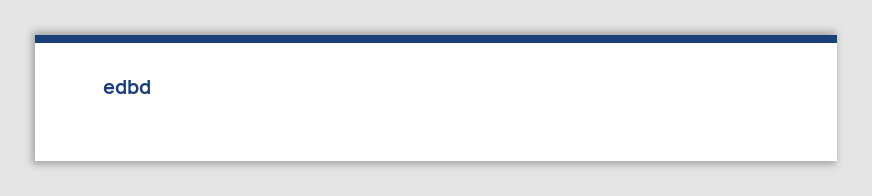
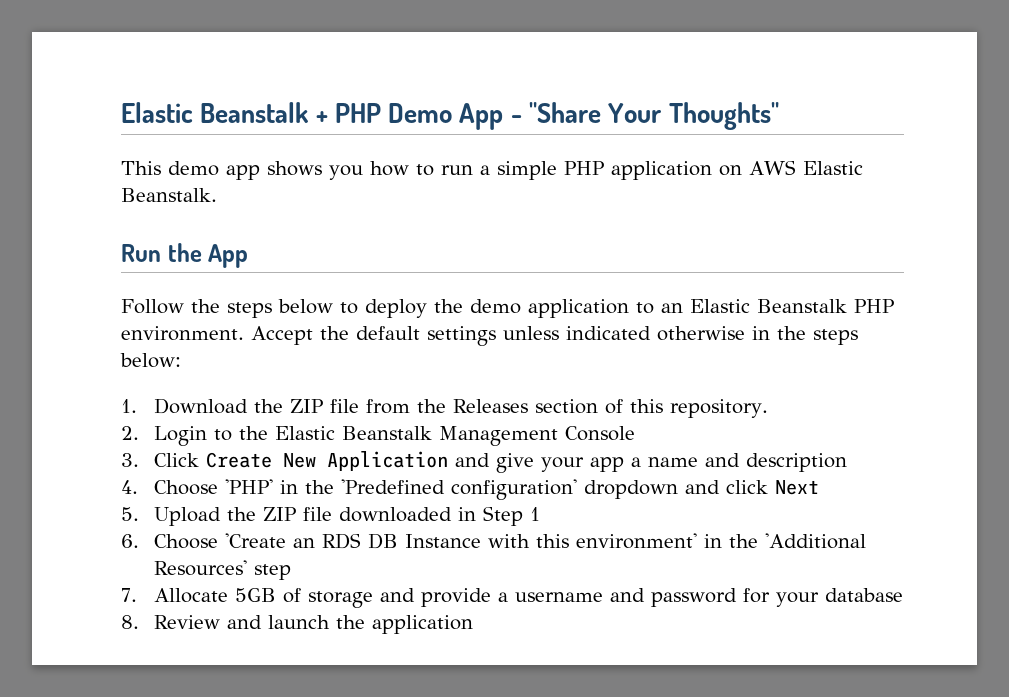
- edbd
+ Elastic Beanstalk + PHP Demo App - "Share Your Thoughts"
+ This demo app shows you how to run a simple PHP application on AWS Elastic Beanstalk.
+ Run the App
+ Follow the steps below to deploy the demo application to an Elastic Beanstalk PHP environment. Accept the default settings unless indicated otherwise in the steps below:
+ 1. Download the ZIP file from the Releases section of this repository.
+ 2. Login to the Elastic Beanstalk Management Console
+ 3. Click Create New Application and give your app a name and description
+ 4. Choose 'PHP' in the 'Predefined configuration' dropdown and click Next
+ 5. Upload the ZIP file downloaded in Step 1
+ 6. Choose 'Create an RDS DB Instance with this environment' in the 'Additional Resources' step
+ 7. Allocate 5GB of storage and provide a username and password for your database
+ 8. Review and launch the application

